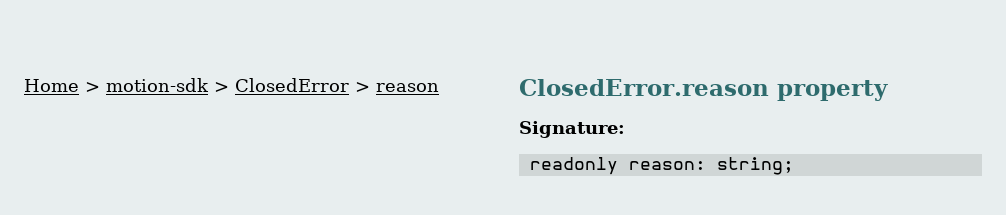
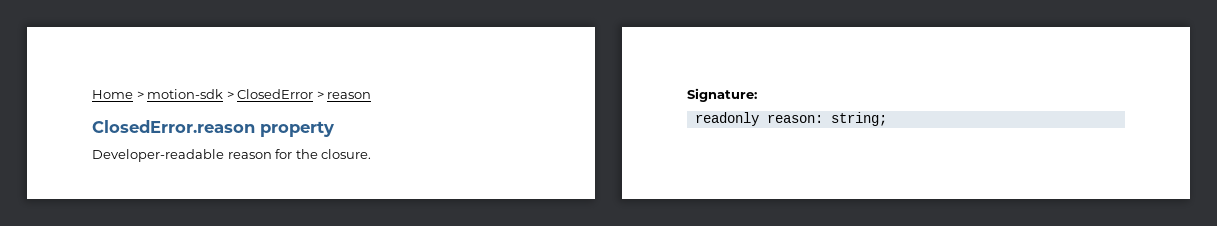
+ Developer-readable reason for the closure.

